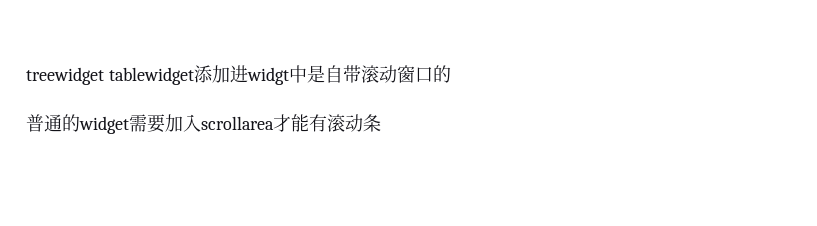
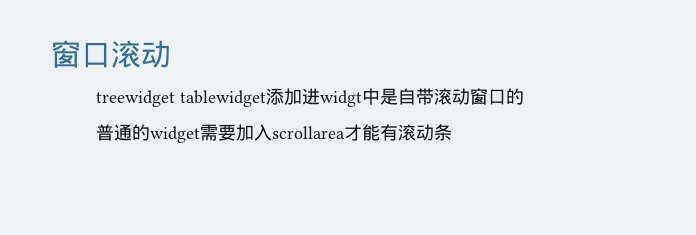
+ 窗口滚动

